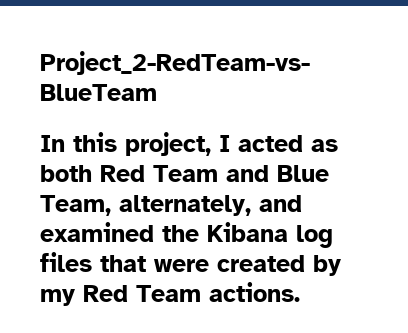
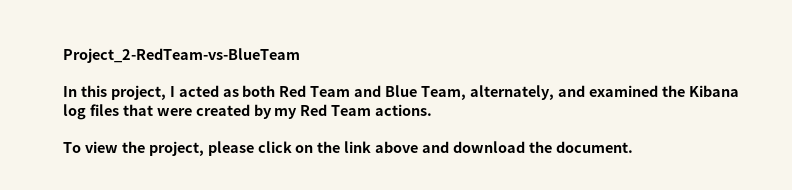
+ To view the project, please click on the link above and download the document.

